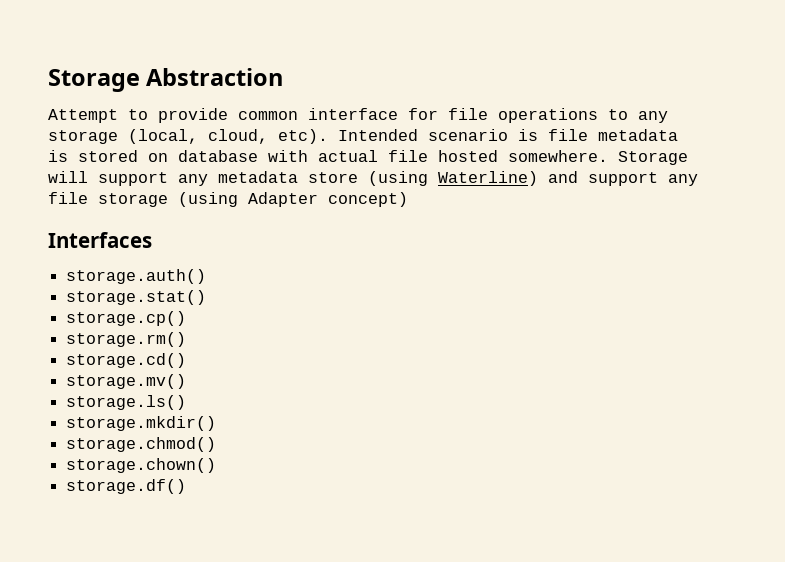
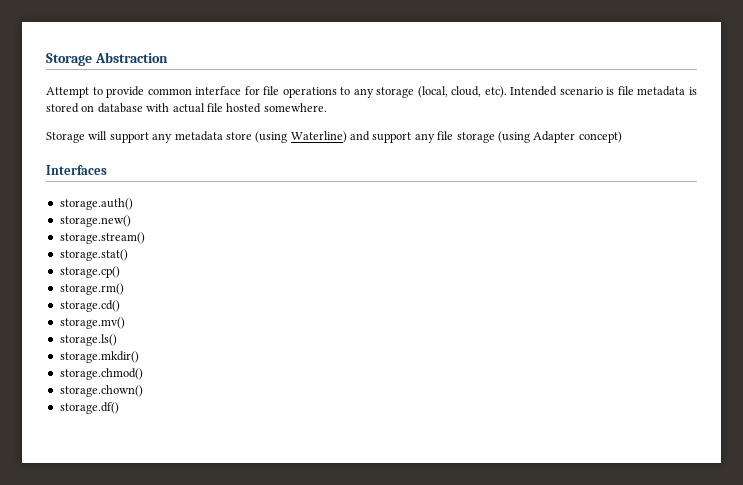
- Intended scenario is file metadata is stored on database with actual file hosted somewhere. Storage will support any metadata store (using Waterline) and support any file storage (using Adapter concept)
+ Intended scenario is file metadata is stored on database with actual file hosted somewhere.
+ Storage will support any metadata store (using Waterline) and support any file storage (using Adapter concept)
+ storage.new()
+ storage.stream()

